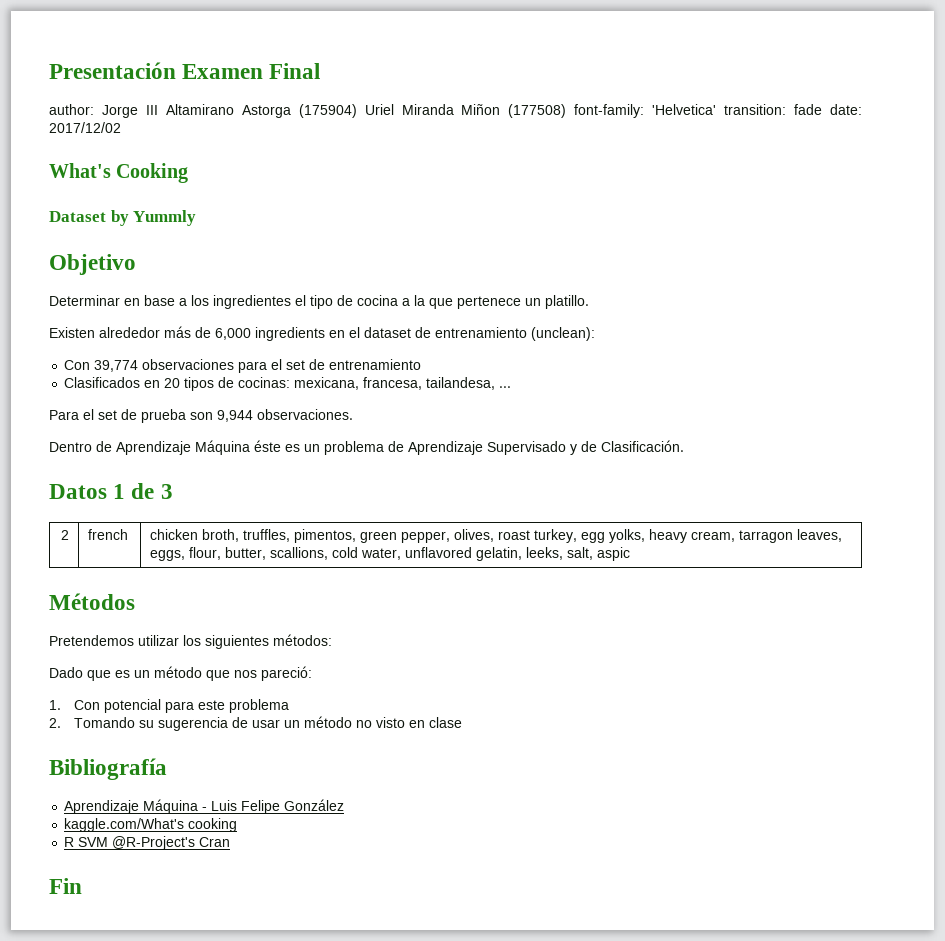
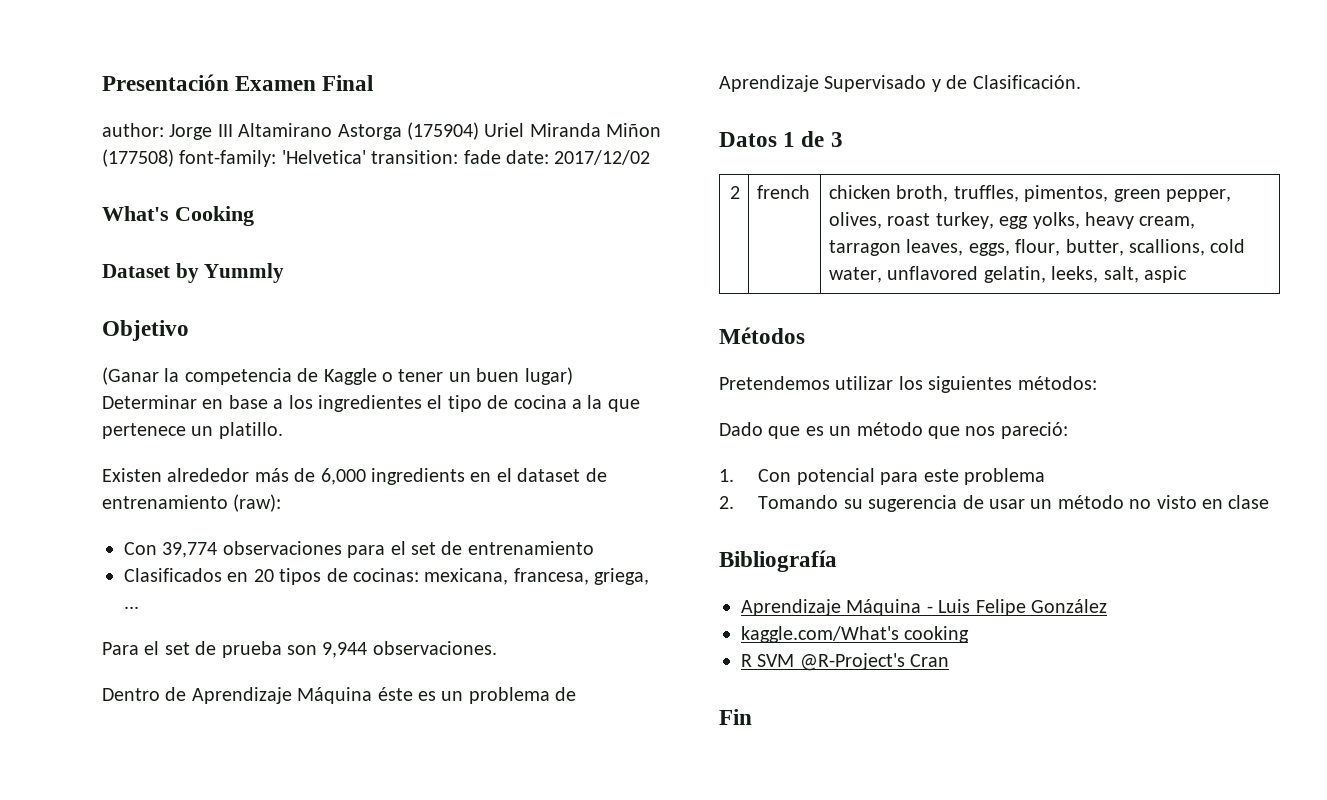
- Determinar en base a los ingredientes el tipo de cocina a la que pertenece un platillo.
+ (Ganar la competencia de Kaggle o tener un buen lugar) Determinar en base a los ingredientes el tipo de cocina a la que pertenece un platillo.
- Existen alrededor más de 6,000 ingredients en el dataset de entrenamiento (unclean):
+ Existen alrededor más de 6,000 ingredients en el dataset de entrenamiento (raw):
- Clasificados en 20 tipos de cocinas: mexicana, francesa, tailandesa, ...
+ Clasificados en 20 tipos de cocinas: mexicana, francesa, griega, ...

